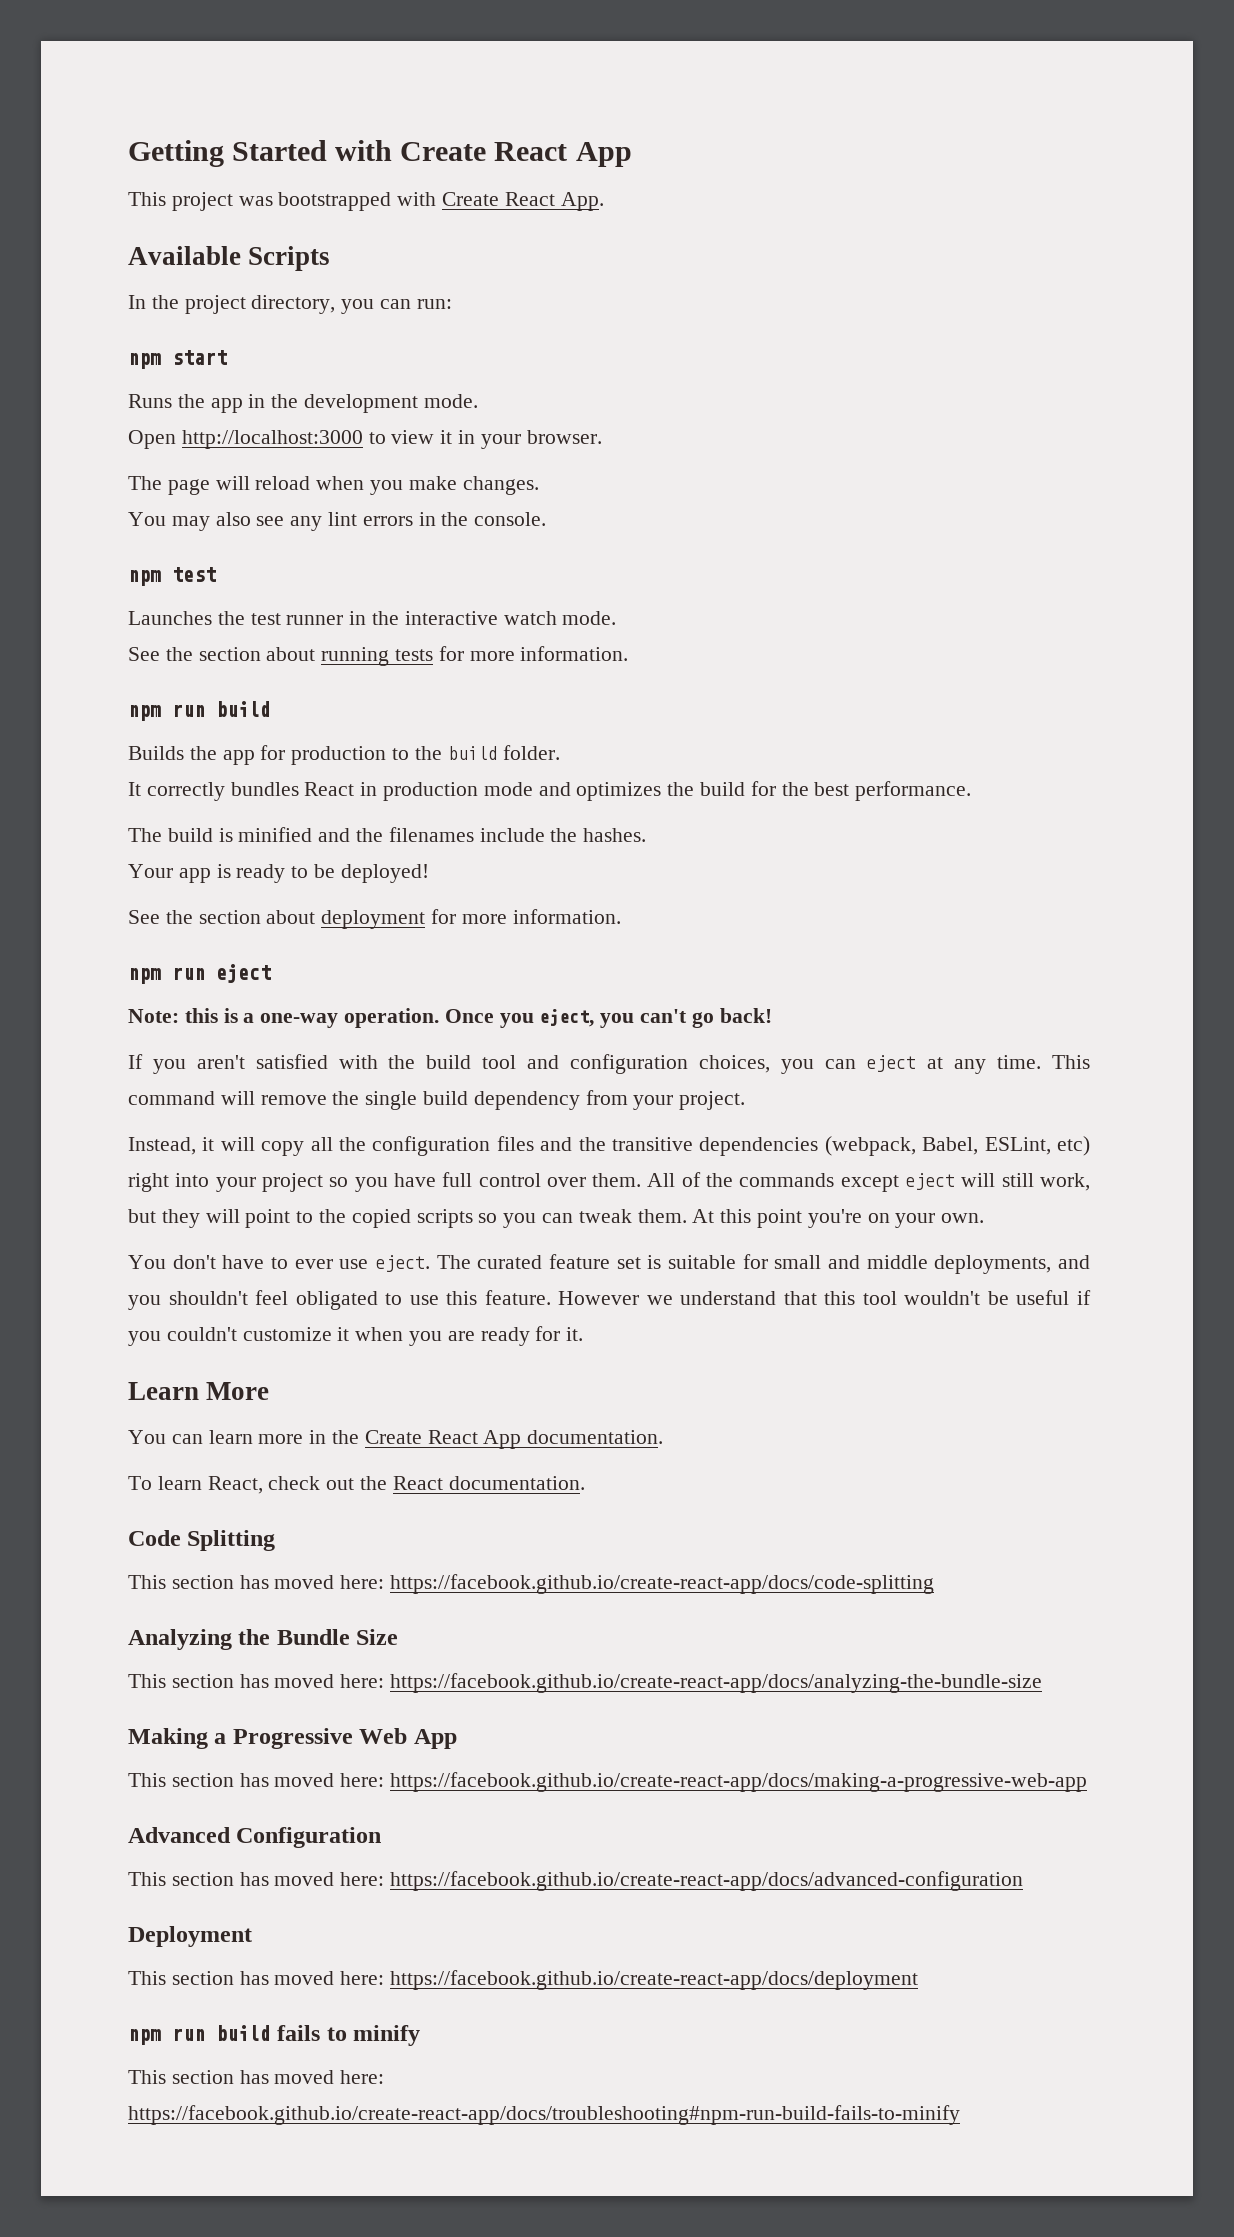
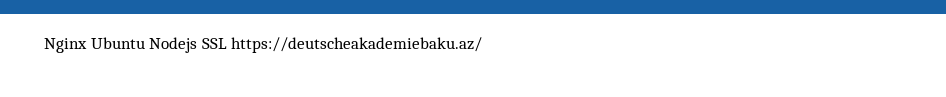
- Getting Started with Create React App
- This project was bootstrapped with Create React App.
- Available Scripts
- In the project directory, you can run:
- npm start
- Runs the app in the development mode.
- Open http://localhost:3000 to view it in your browser.
- The page will reload when you make changes.
- You may also see any lint errors in the console.
- npm test
- Launches the test runner in the interactive watch mode.
- See the section about running tests for more information.
- npm run build
- Builds the app for production to the build folder.
- It correctly bundles React in production mode and optimizes the build for the best performance.
- The build is minified and the filenames include the hashes.
- Your app is ready to be deployed!
- See the section about deployment for more information.
- npm run eject
- Note: this is a one-way operation. Once you eject, you can't go back!
- If you aren't satisfied with the build tool and configuration choices, you can eject at any time. This command will remove the single build dependency from your project.
- Instead, it will copy all the configuration files and the transitive dependencies (webpack, Babel, ESLint, etc) right into your project so you have full control over them. All of the commands except eject will still work, but they will point to the copied scripts so you can tweak them. At this point you're on your own.
- You don't have to ever use eject. The curated feature set is suitable for small and middle deployments, and you shouldn't feel obligated to use this feature. However we understand that this tool wouldn't be useful if you couldn't customize it when you are ready for it.
- Learn More
- You can learn more in the Create React App documentation.
- To learn React, check out the React documentation.
- Code Splitting
- This section has moved here: https://facebook.github.io/create-react-app/docs/code-splitting
- Analyzing the Bundle Size
- This section has moved here: https://facebook.github.io/create-react-app/docs/analyzing-the-bundle-size
- Making a Progressive Web App
- This section has moved here: https://facebook.github.io/create-react-app/docs/making-a-progressive-web-app
- Advanced Configuration
- This section has moved here: https://facebook.github.io/create-react-app/docs/advanced-configuration
- Deployment
- This section has moved here: https://facebook.github.io/create-react-app/docs/deployment
- npm run build fails to minify
- This section has moved here: https://facebook.github.io/create-react-app/docs/troubleshooting#npm-run-build-fails-to-minify
+ Nginx Ubuntu Nodejs SSL https://deutscheakademiebaku.az/

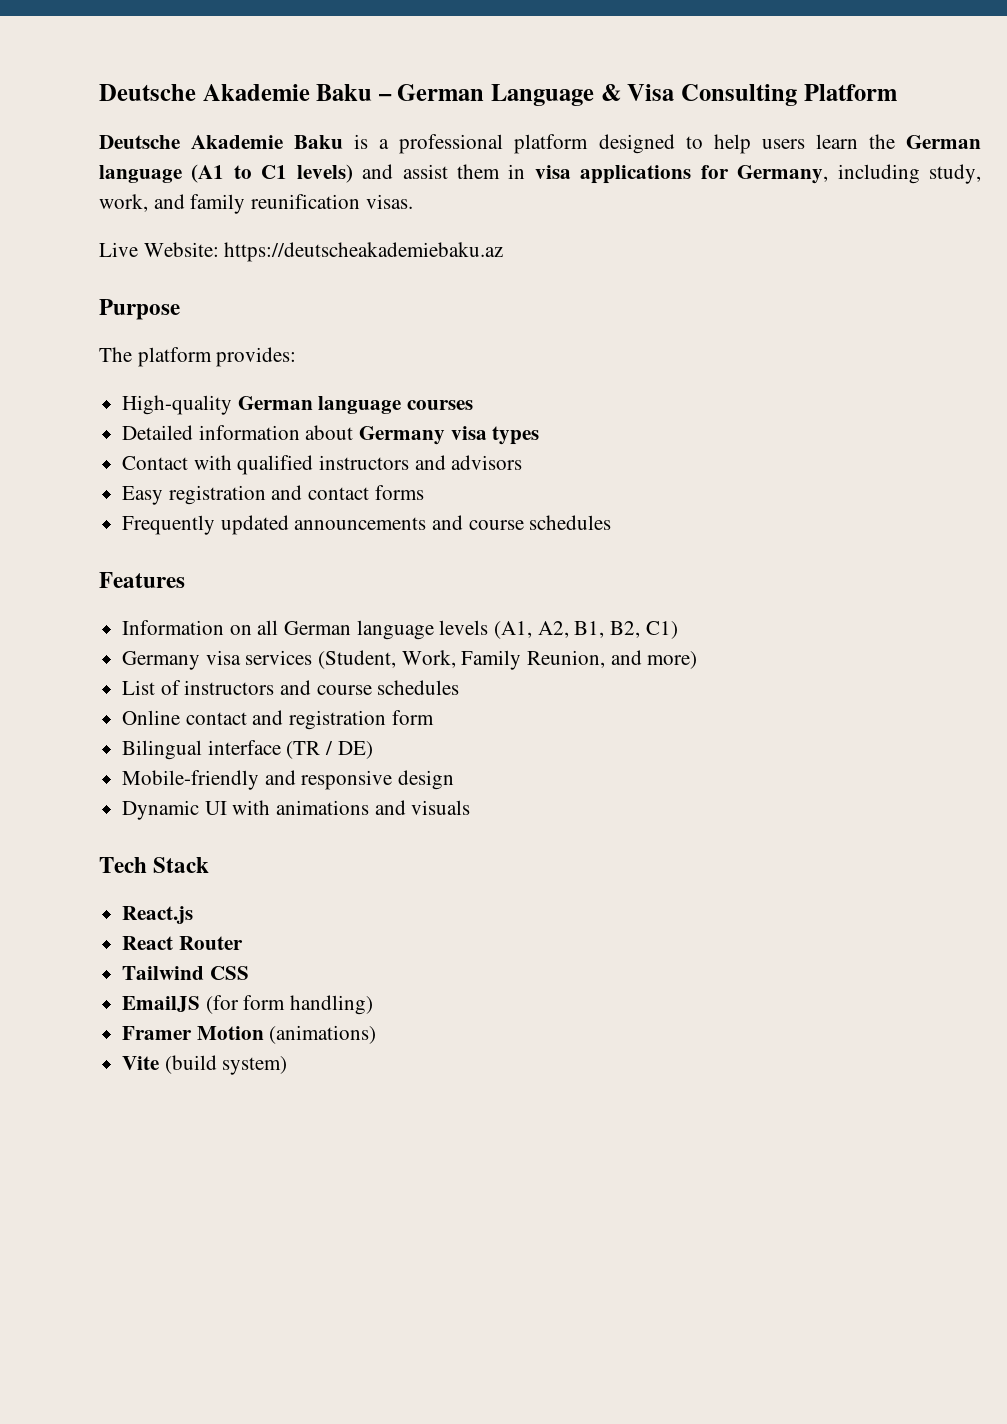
- Nginx Ubuntu Nodejs SSL https://deutscheakademiebaku.az/
+ Deutsche Akademie Baku – German Language & Visa Consulting Platform
+ Deutsche Akademie Baku is a professional platform designed to help users learn the German language (A1 to C1 levels) and assist them in visa applications for Germany, including study, work, and family reunification visas.
+ Live Website: https://deutscheakademiebaku.az
+ Purpose
+ The platform provides:
+ High-quality German language courses
+ Detailed information about Germany visa types
+ Contact with qualified instructors and advisors
+ Easy registration and contact forms
+ Frequently updated announcements and course schedules
+ Features
+ Information on all German language levels (A1, A2, B1, B2, C1)
+ Germany visa services (Student, Work, Family Reunion, and more)
+ List of instructors and course schedules
+ Online contact and registration form
+ Bilingual interface (TR / DE)
+ Mobile-friendly and responsive design
+ Dynamic UI with animations and visuals
+ Tech Stack
+ React.js
+ React Router
+ Tailwind CSS
+ EmailJS (for form handling)
+ Framer Motion (animations)
+ Vite (build system)

